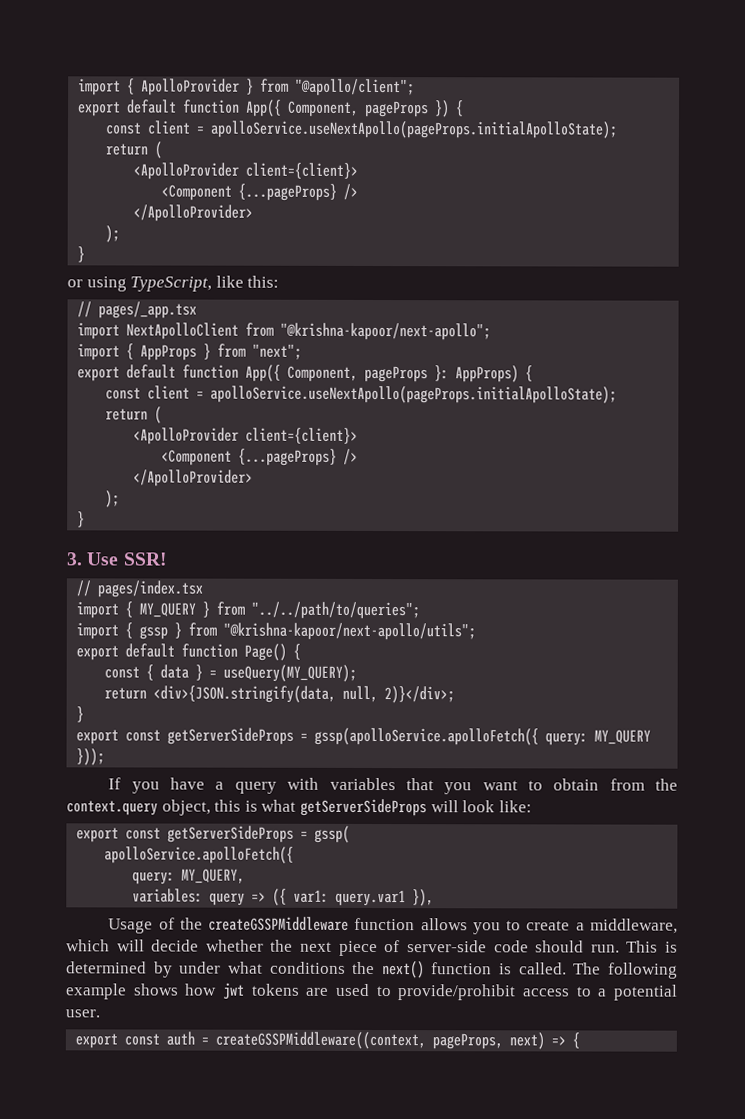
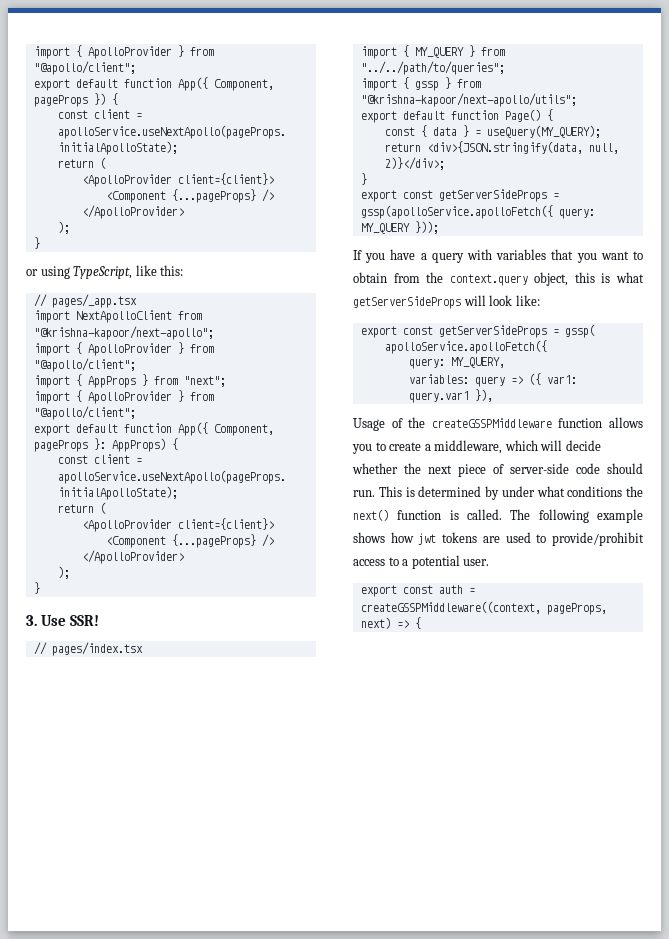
  import NextApolloClient from "@krishna-kapoor/next-apollo";
+ import { ApolloProvider } from "@apollo/client";
  import { AppProps } from "next";
+ import { ApolloProvider } from "@apollo/client";

